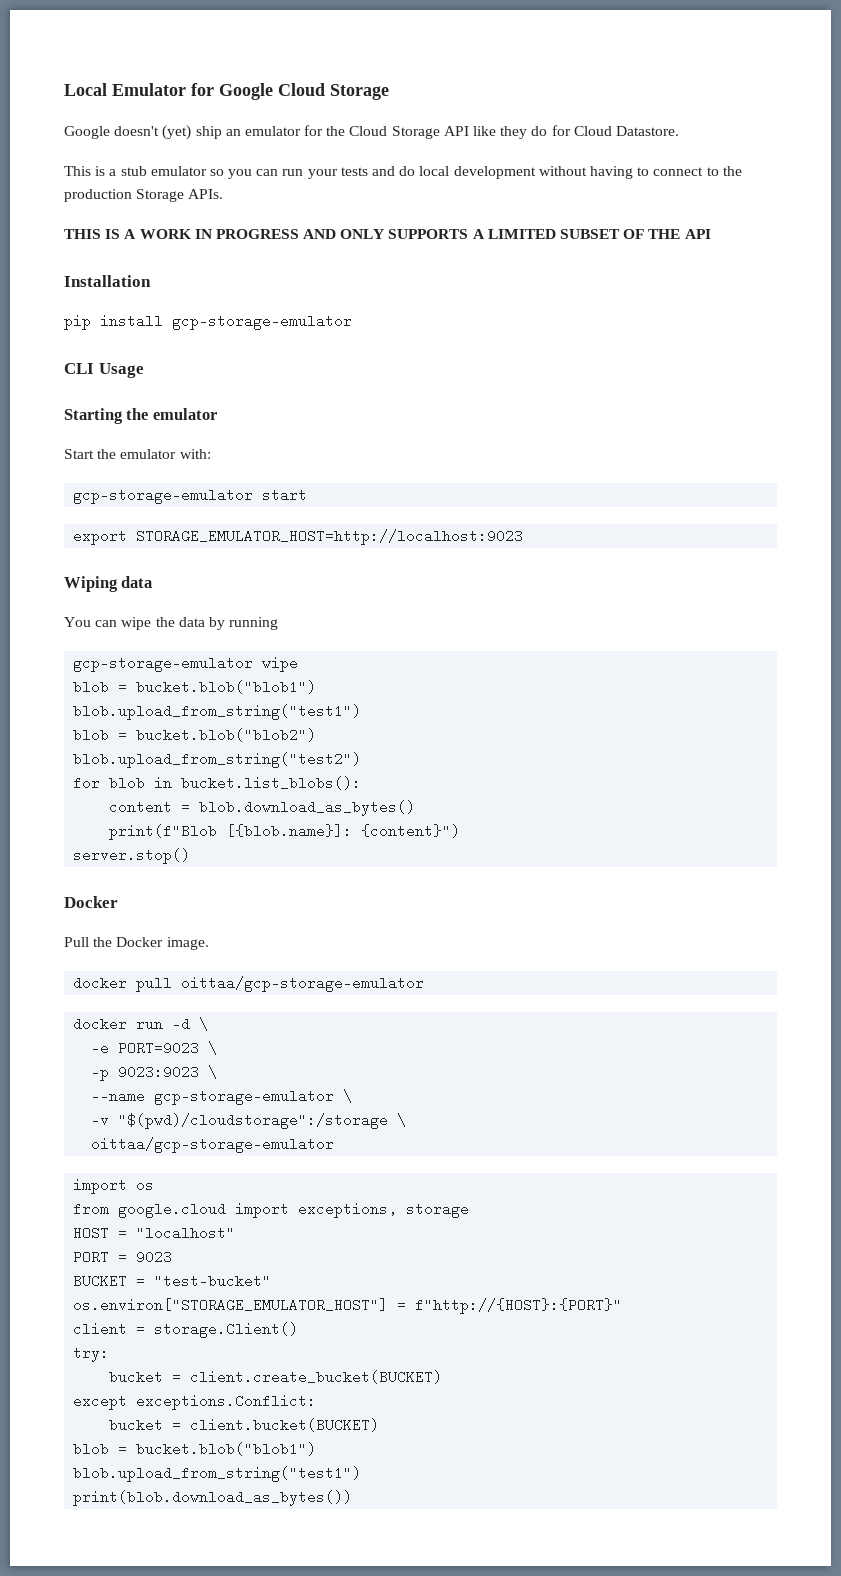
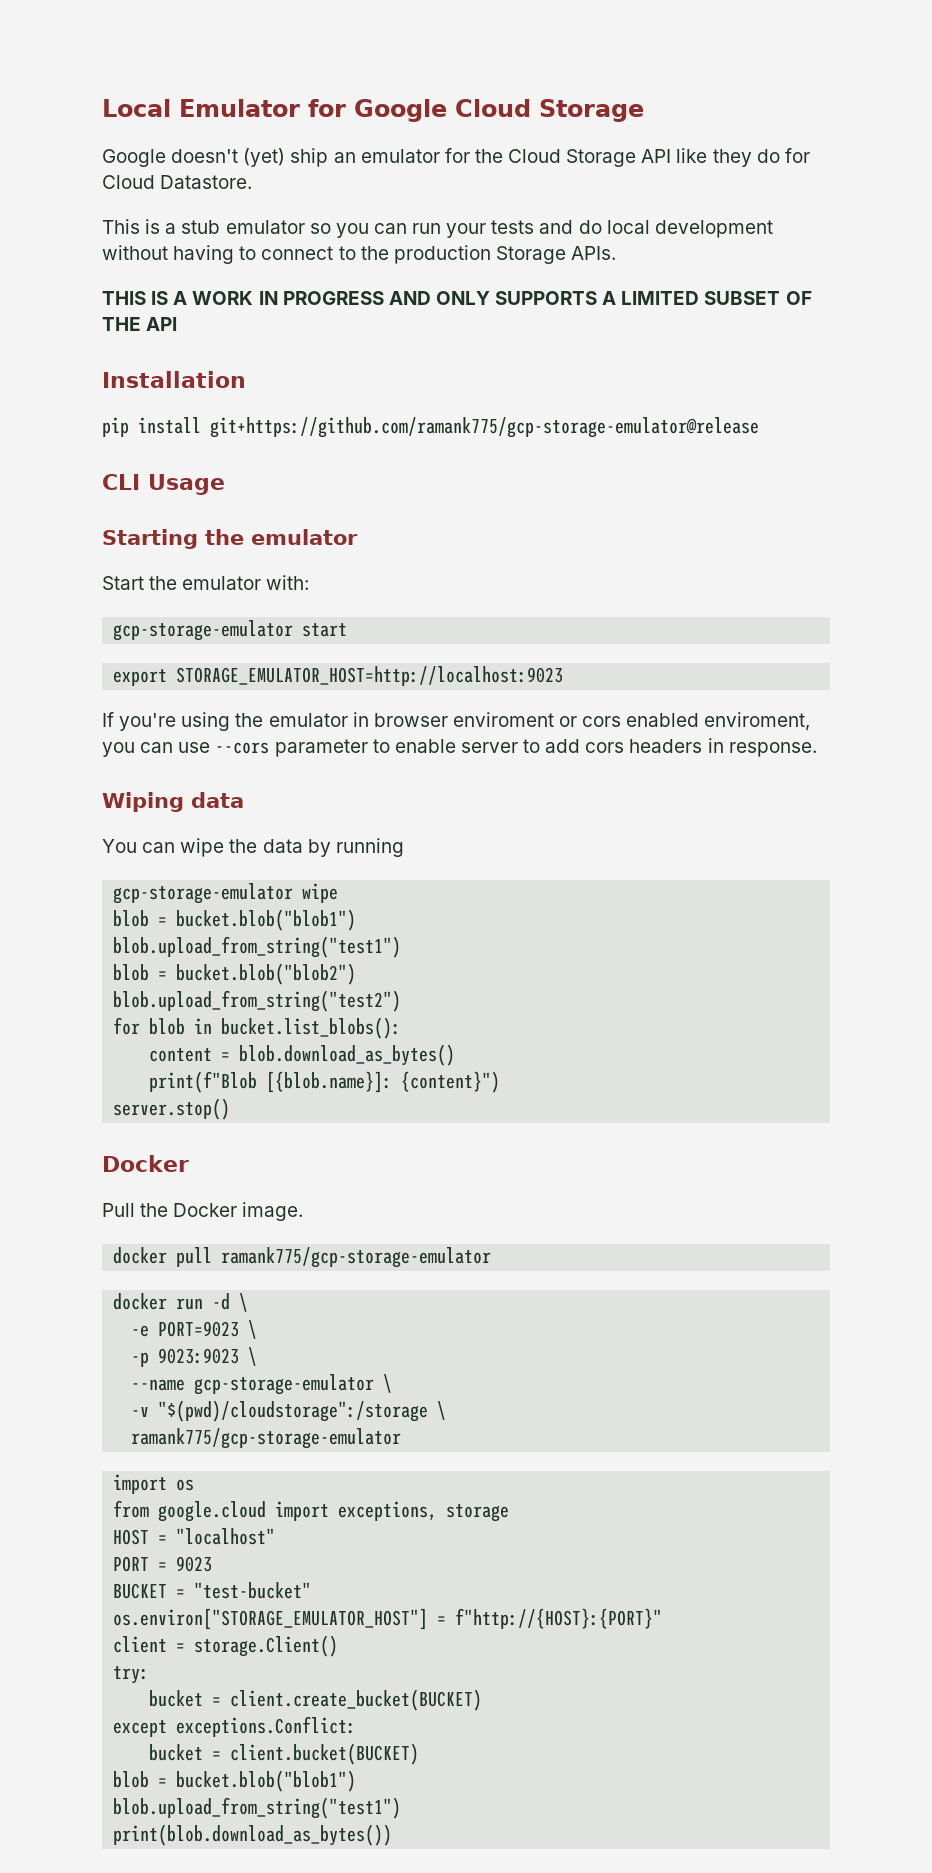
- pip install gcp-storage-emulator
+ pip install git+https://github.com/ramank775/gcp-storage-emulator@release
+ If you're using the emulator in browser enviroment or cors enabled enviroment, you can use --cors parameter to enable server to add cors headers in response.
- docker pull oittaa/gcp-storage-emulator
+ docker pull ramank775/gcp-storage-emulator
  -v "$(pwd)/cloudstorage":/storage \
- oittaa/gcp-storage-emulator
+ ramank775/gcp-storage-emulator

